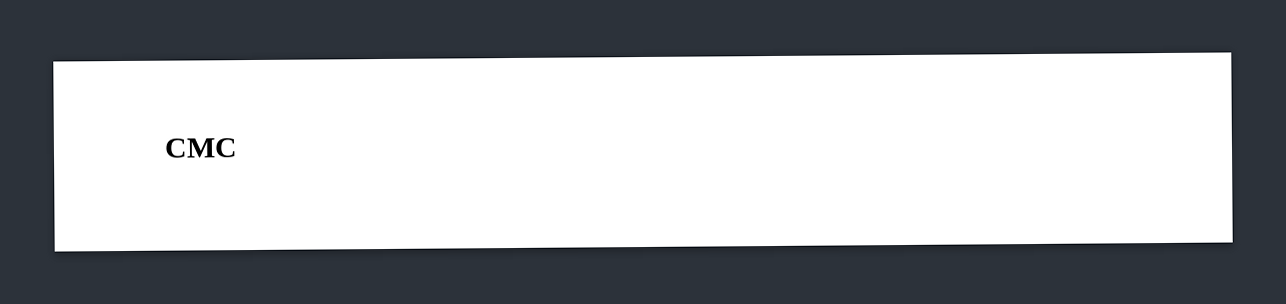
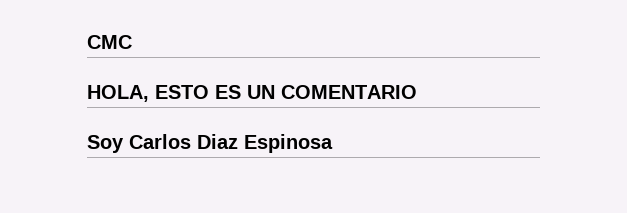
+ HOLA, ESTO ES UN COMENTARIO
+ Soy Carlos Diaz Espinosa

